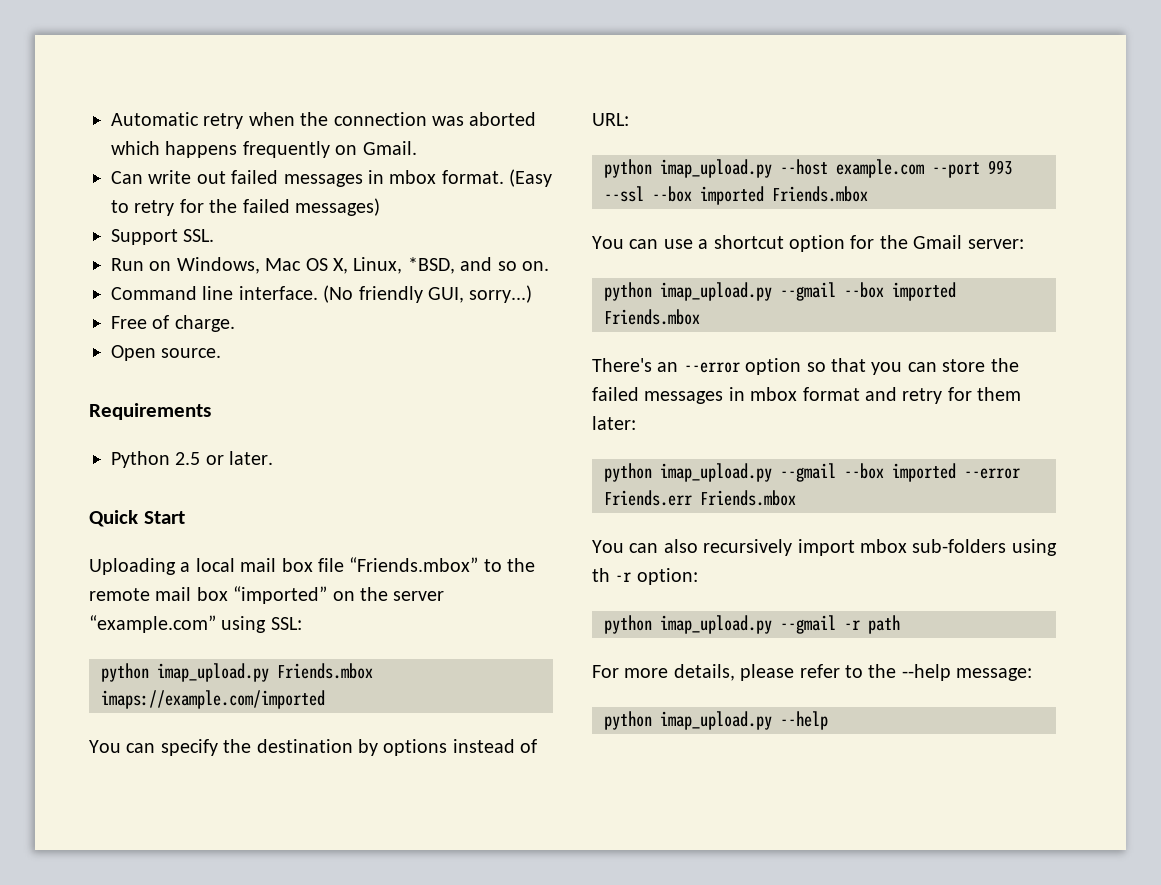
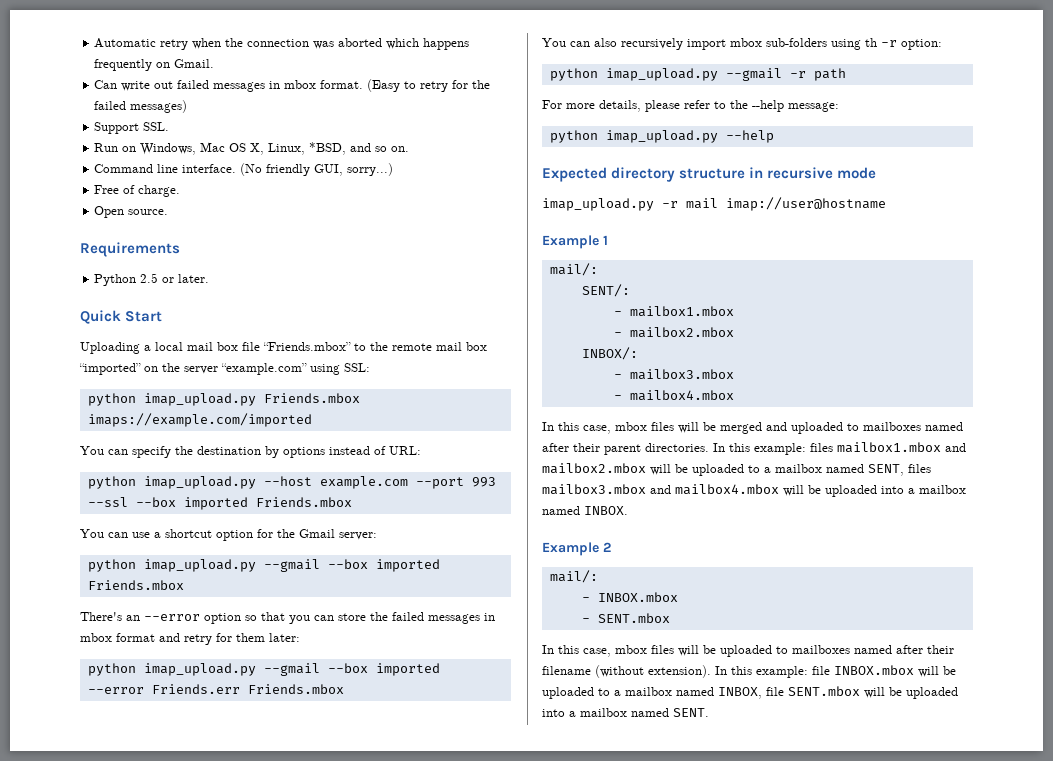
+ Expected directory structure in recursive mode
+ imap_upload.py -r mail imap://user@hostname
+ Example 1
+ mail/:
+ SENT/:
+ - mailbox1.mbox
+ - mailbox2.mbox
+ INBOX/:
+ - mailbox3.mbox
+ - mailbox4.mbox
+ In this case, mbox files will be merged and uploaded to mailboxes named after their parent directories. In this example: files mailbox1.mbox and mailbox2.mbox will be uploaded to a mailbox named SENT, files mailbox3.mbox and mailbox4.mbox will be uploaded into a mailbox named INBOX.
+ Example 2
+ mail/:
+ - INBOX.mbox
+ - SENT.mbox
+ In this case, mbox files will be uploaded to mailboxes named after their filename (without extension). In this example: file INBOX.mbox will be uploaded to a mailbox named INBOX, file SENT.mbox will be uploaded into a mailbox named SENT.

